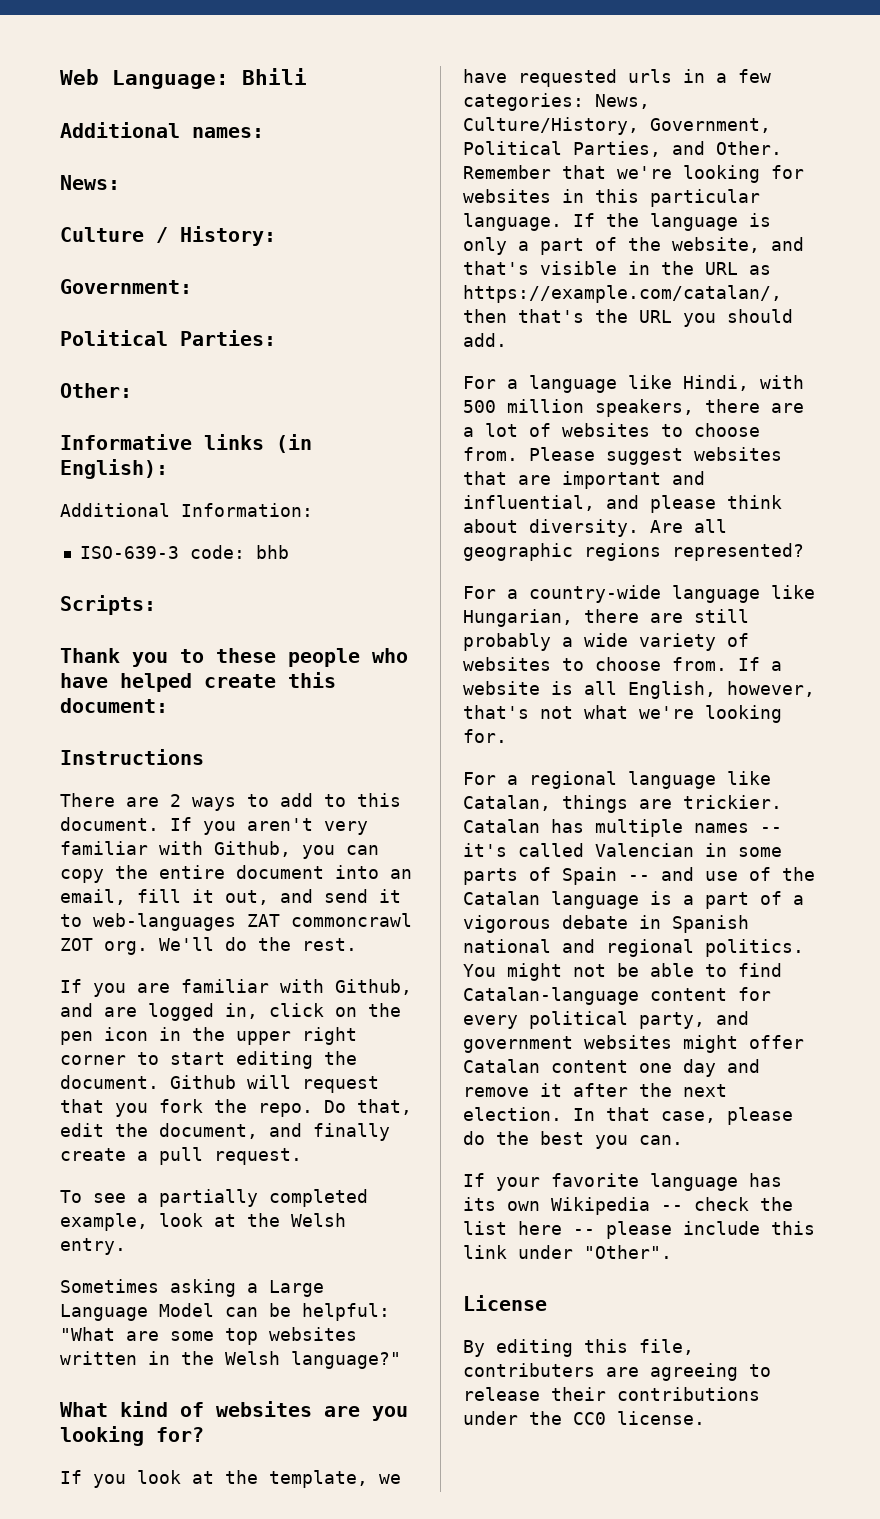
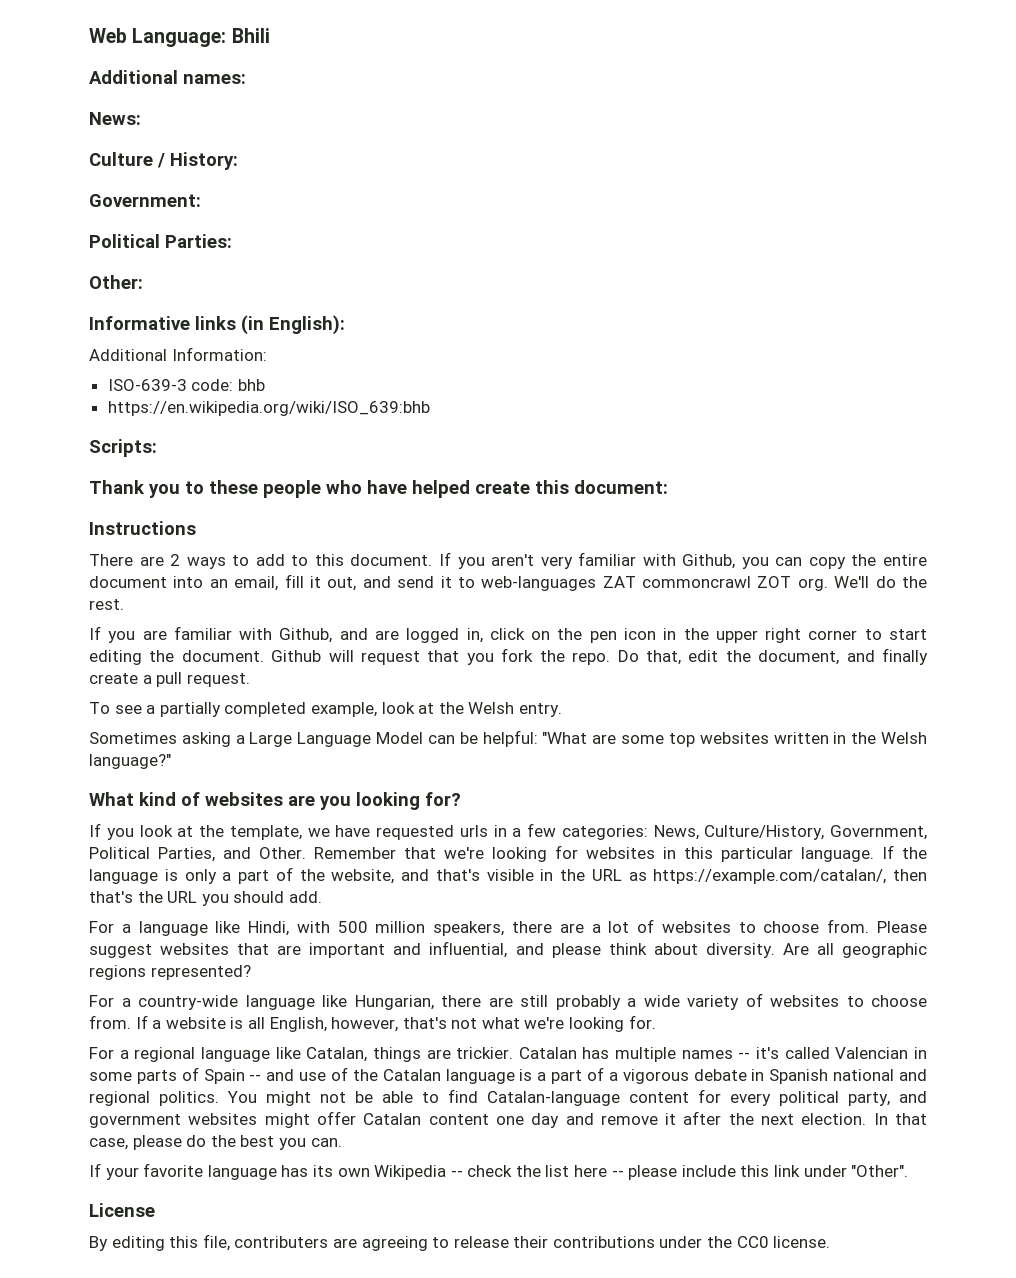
+ https://en.wikipedia.org/wiki/ISO_639:bhb

